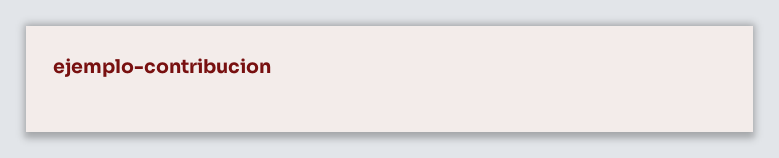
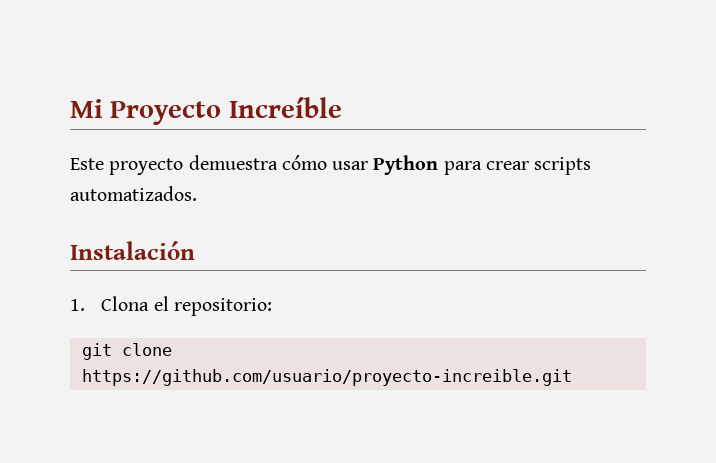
- ejemplo-contribucion
+ Mi Proyecto Increíble
+ Este proyecto demuestra cómo usar Python para crear scripts automatizados.
+ Instalación
+ 1. Clona el repositorio:
+ git clone https://github.com/usuario/proyecto-increible.git

